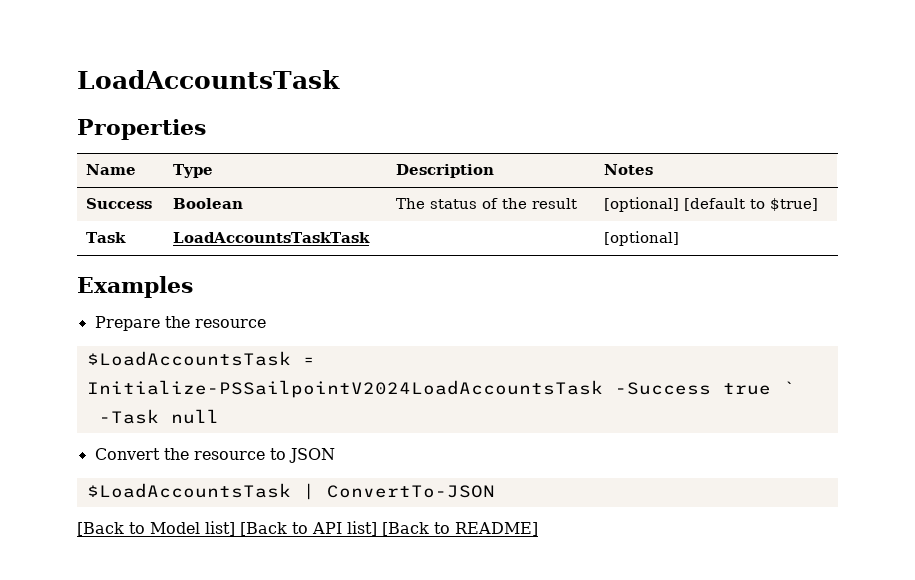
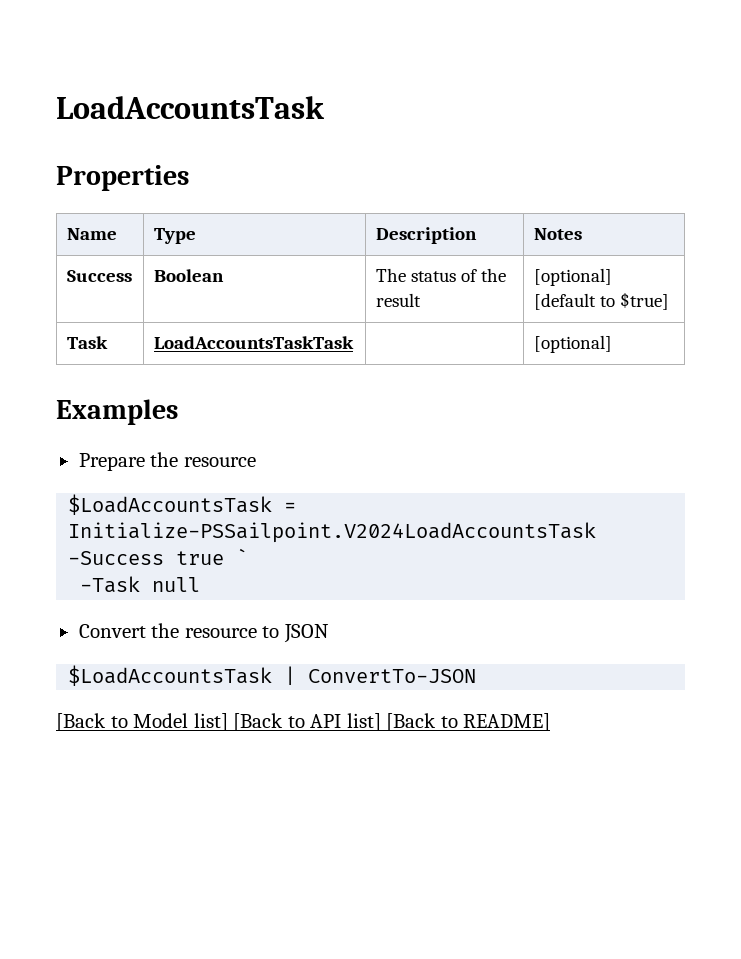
- $LoadAccountsTask = Initialize-PSSailpointV2024LoadAccountsTask -Success true `
+ $LoadAccountsTask = Initialize-PSSailpoint.V2024LoadAccountsTask -Success true `

